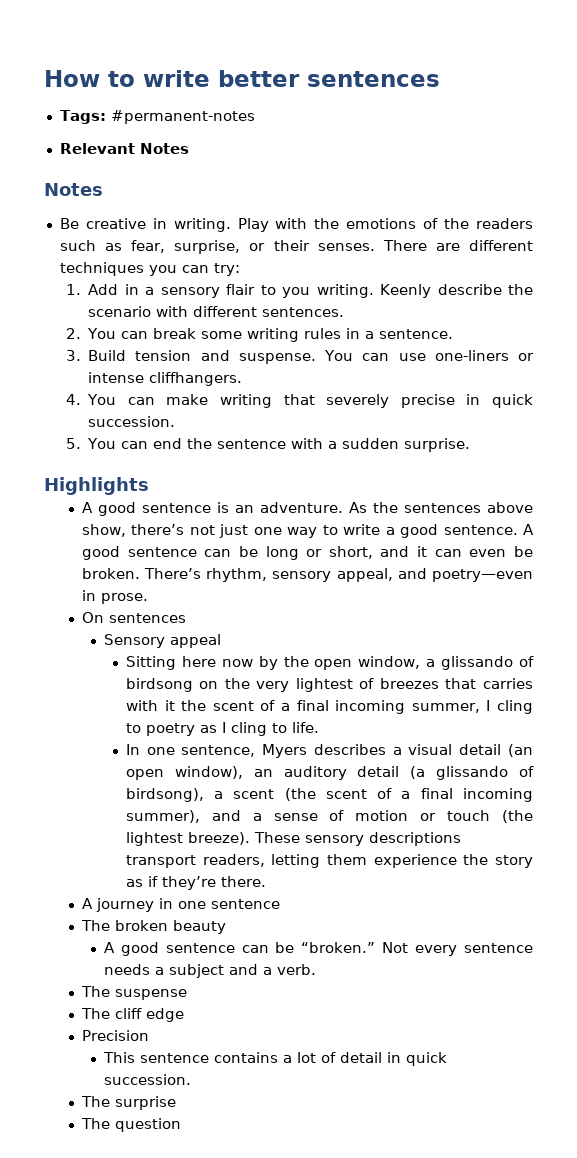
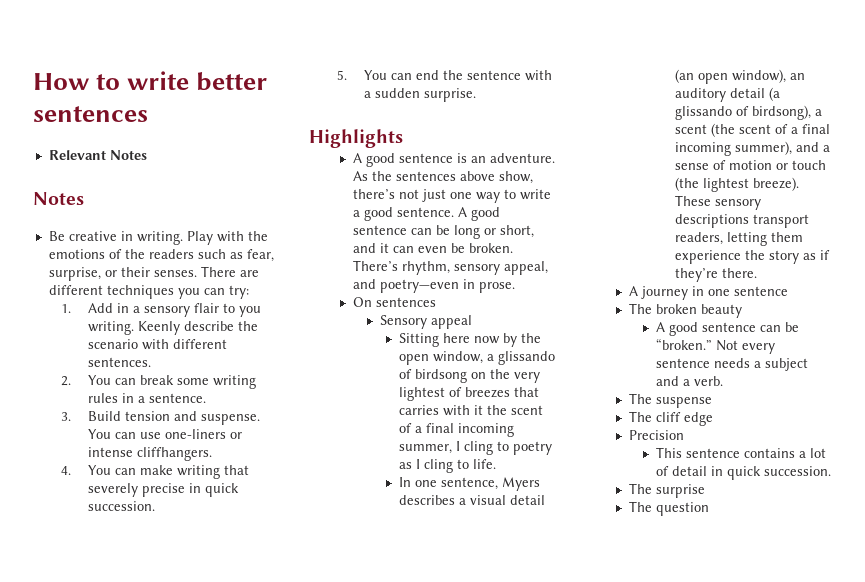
- Tags: #permanent-notes

